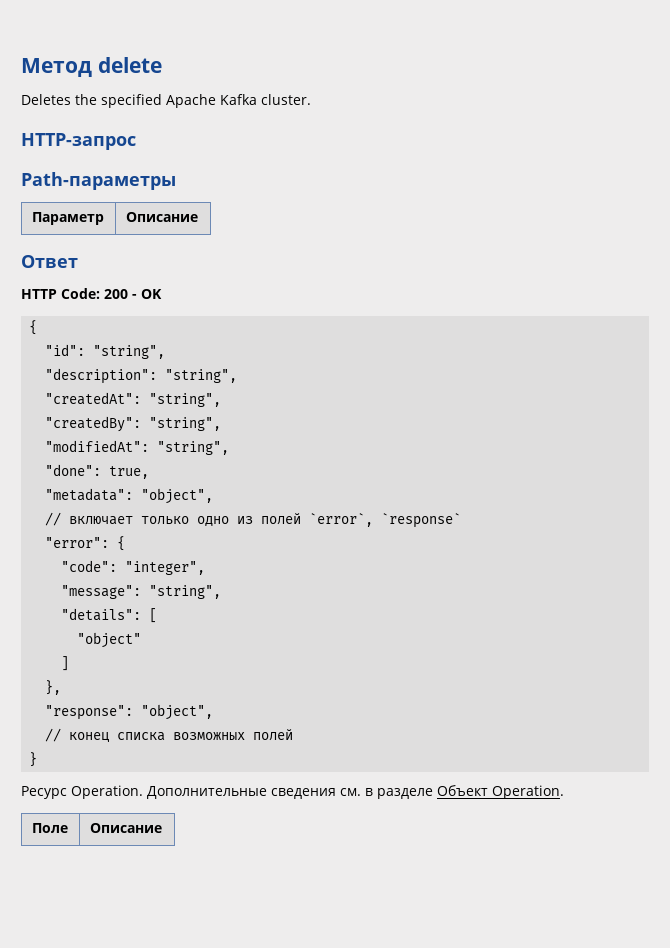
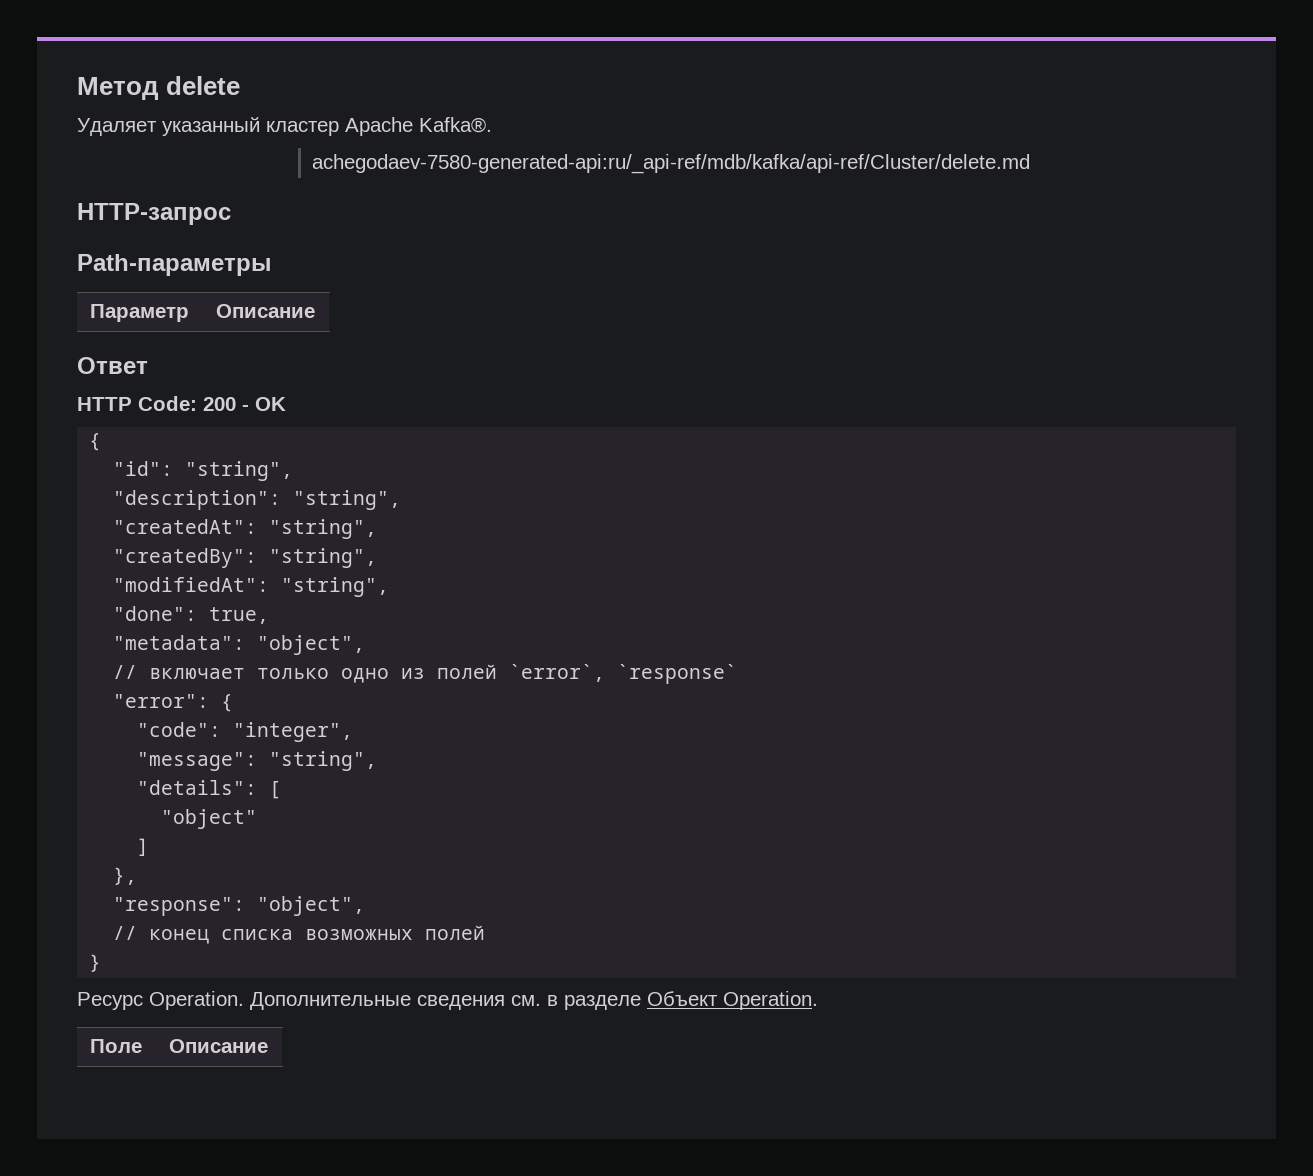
- Deletes the specified Apache Kafka cluster.
+ Удаляет указанный кластер Apache Kafka®.
+ achegodaev-7580-generated-api:ru/_api-ref/mdb/kafka/api-ref/Cluster/delete.md

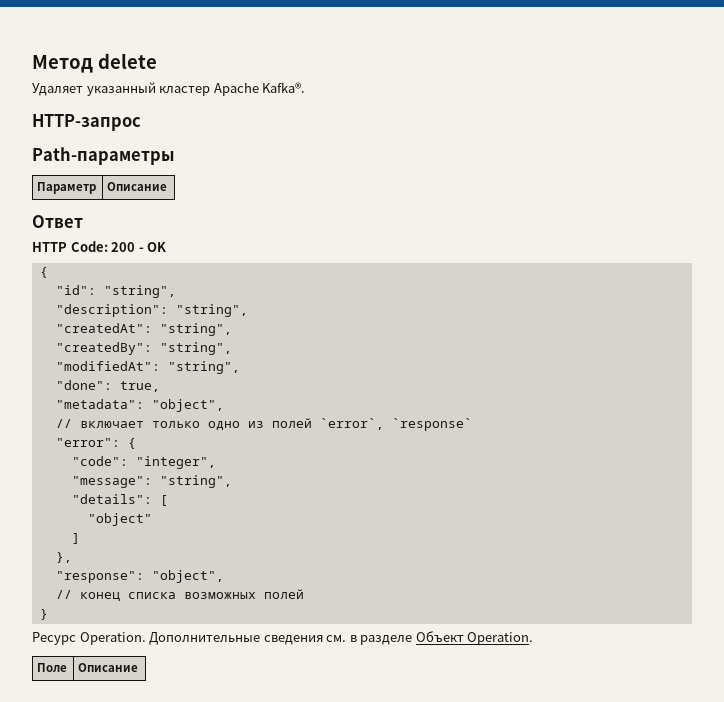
- achegodaev-7580-generated-api:ru/_api-ref/mdb/kafka/api-ref/Cluster/delete.md

